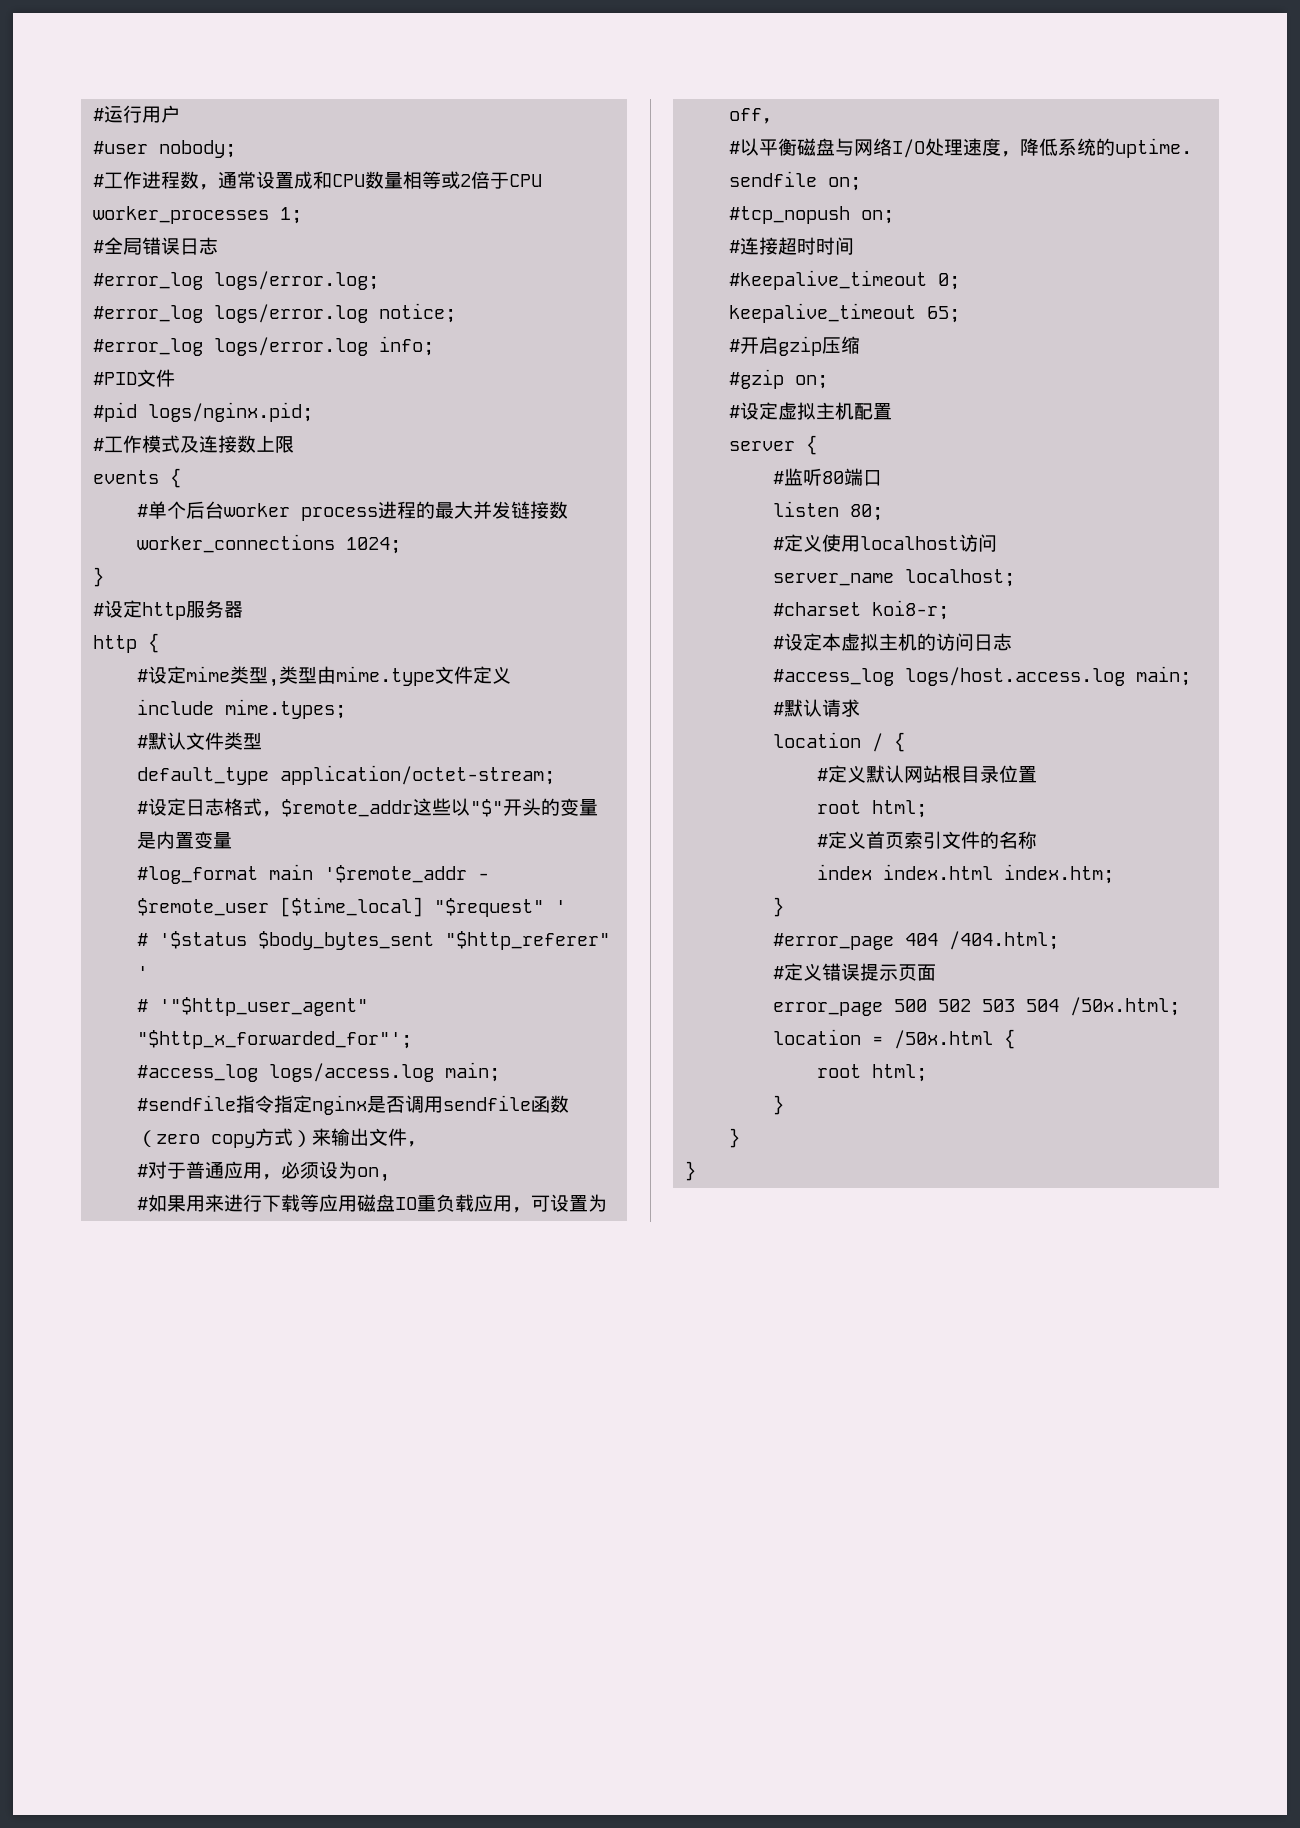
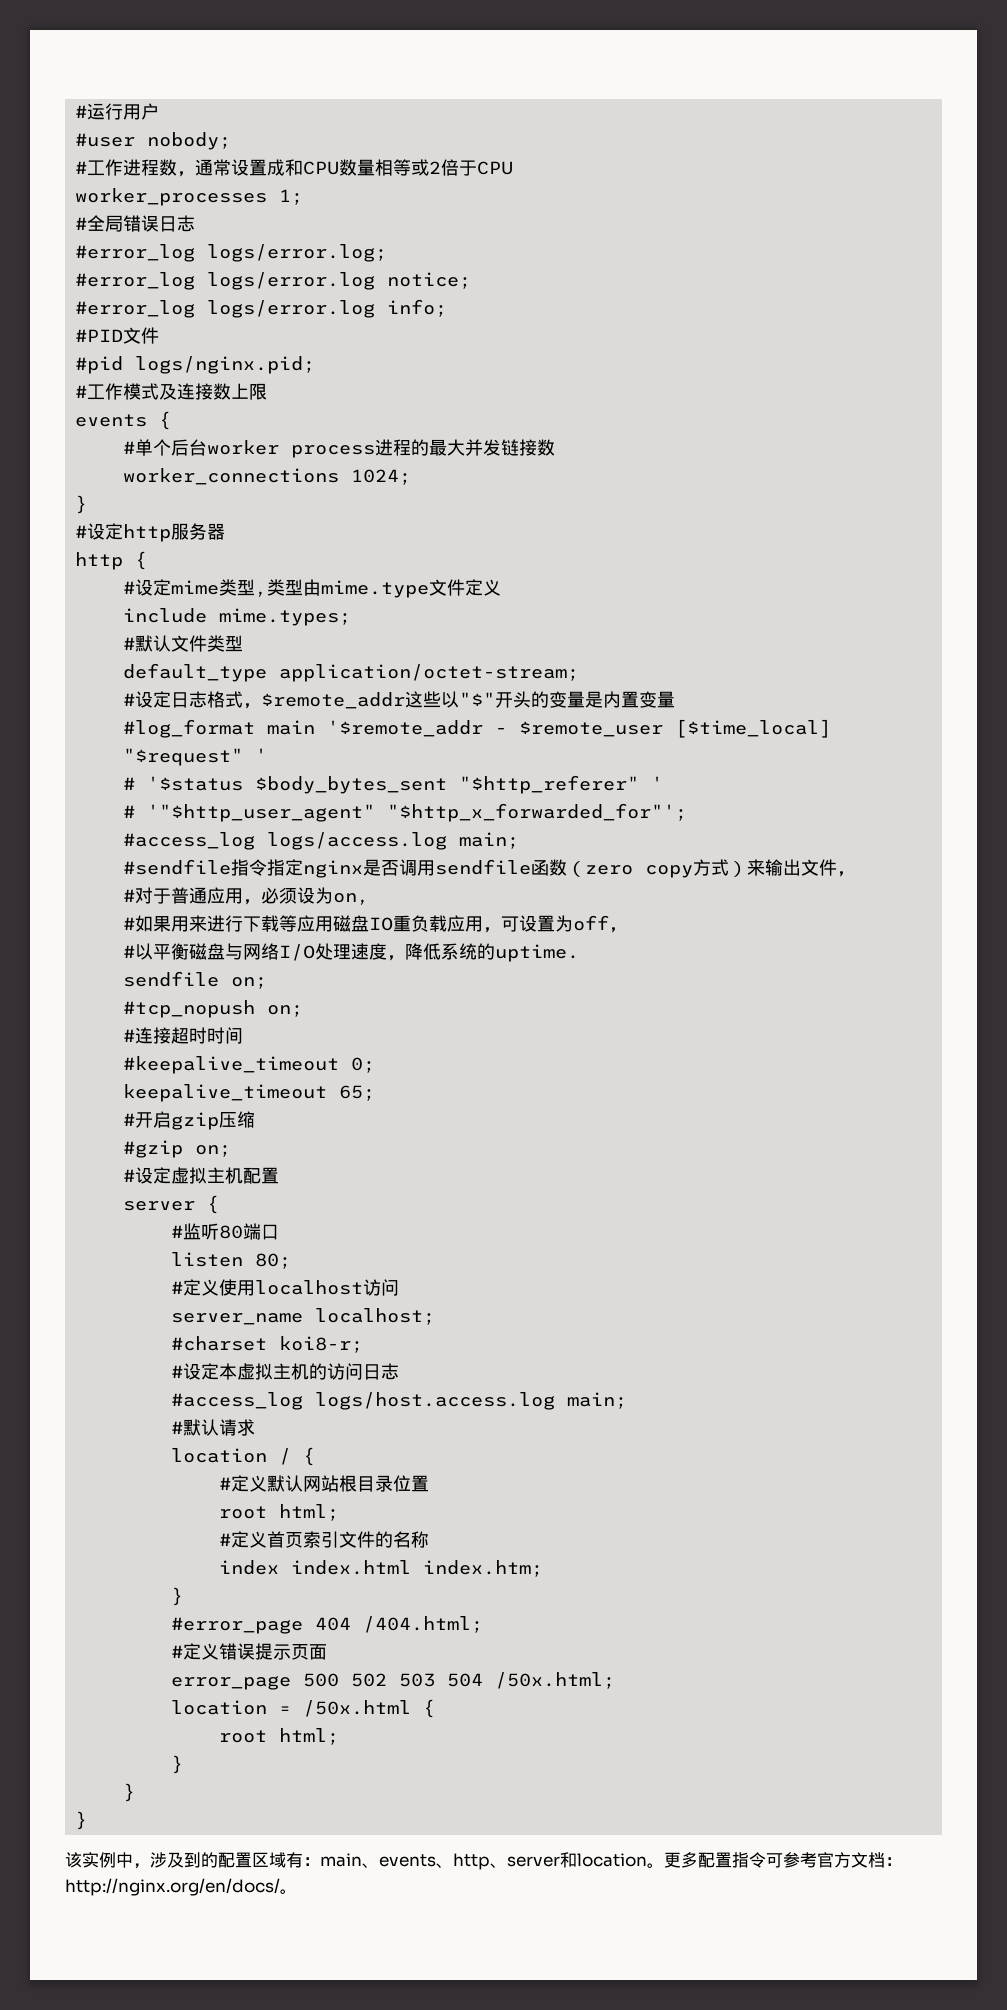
+ 该实例中，涉及到的配置区域有：main、events、http、server和location。更多配置指令可参考官方文档：http://nginx.org/en/docs/。

